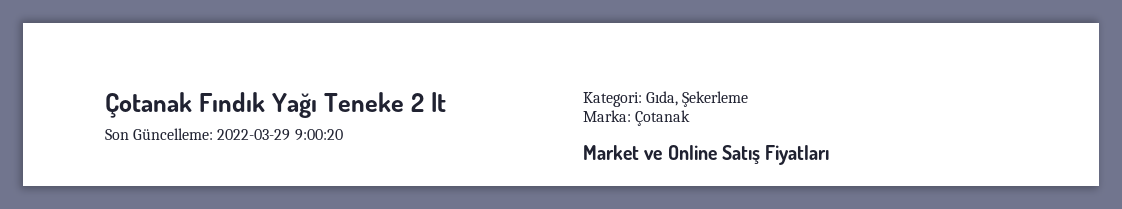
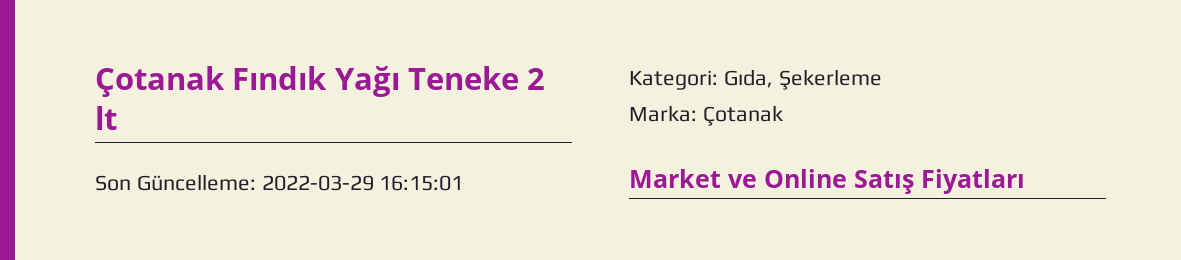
- Son Güncelleme: 2022-03-29 9:00:20
+ Son Güncelleme: 2022-03-29 16:15:01

